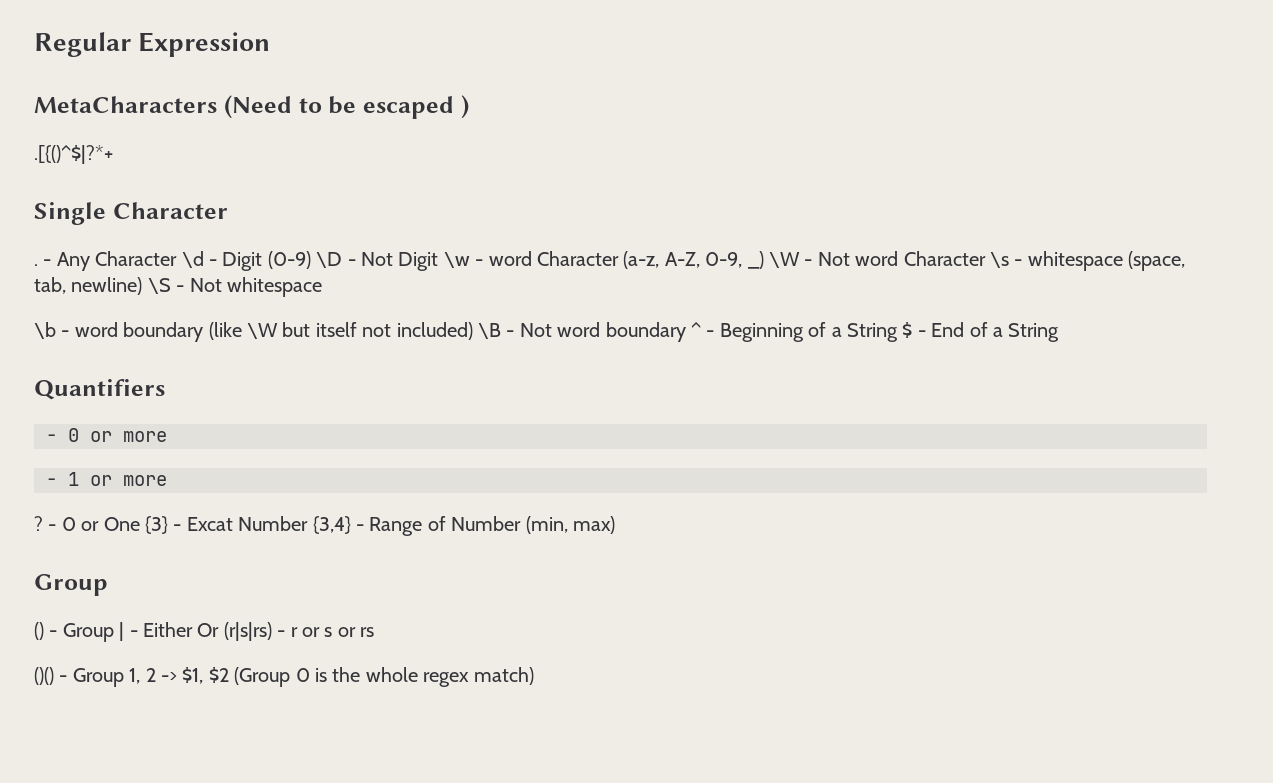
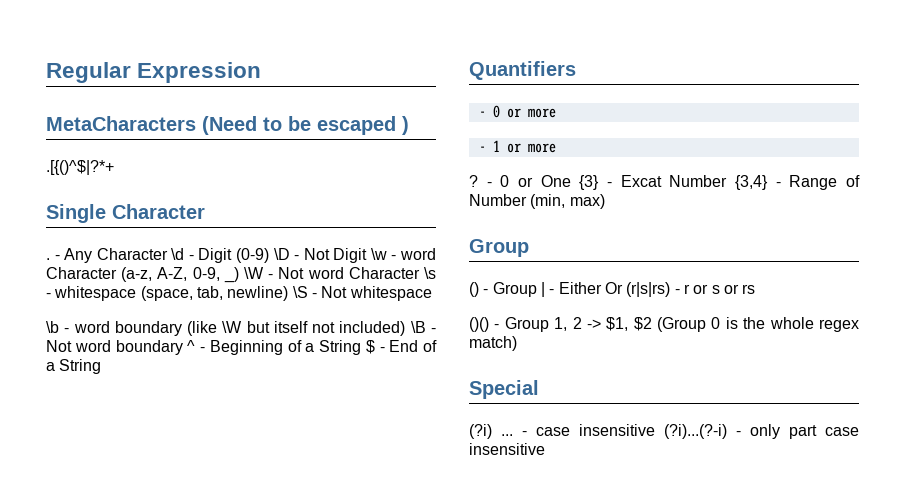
+ Special
+ (?i) ... - case insensitive (?i)...(?-i) - only part case insensitive

